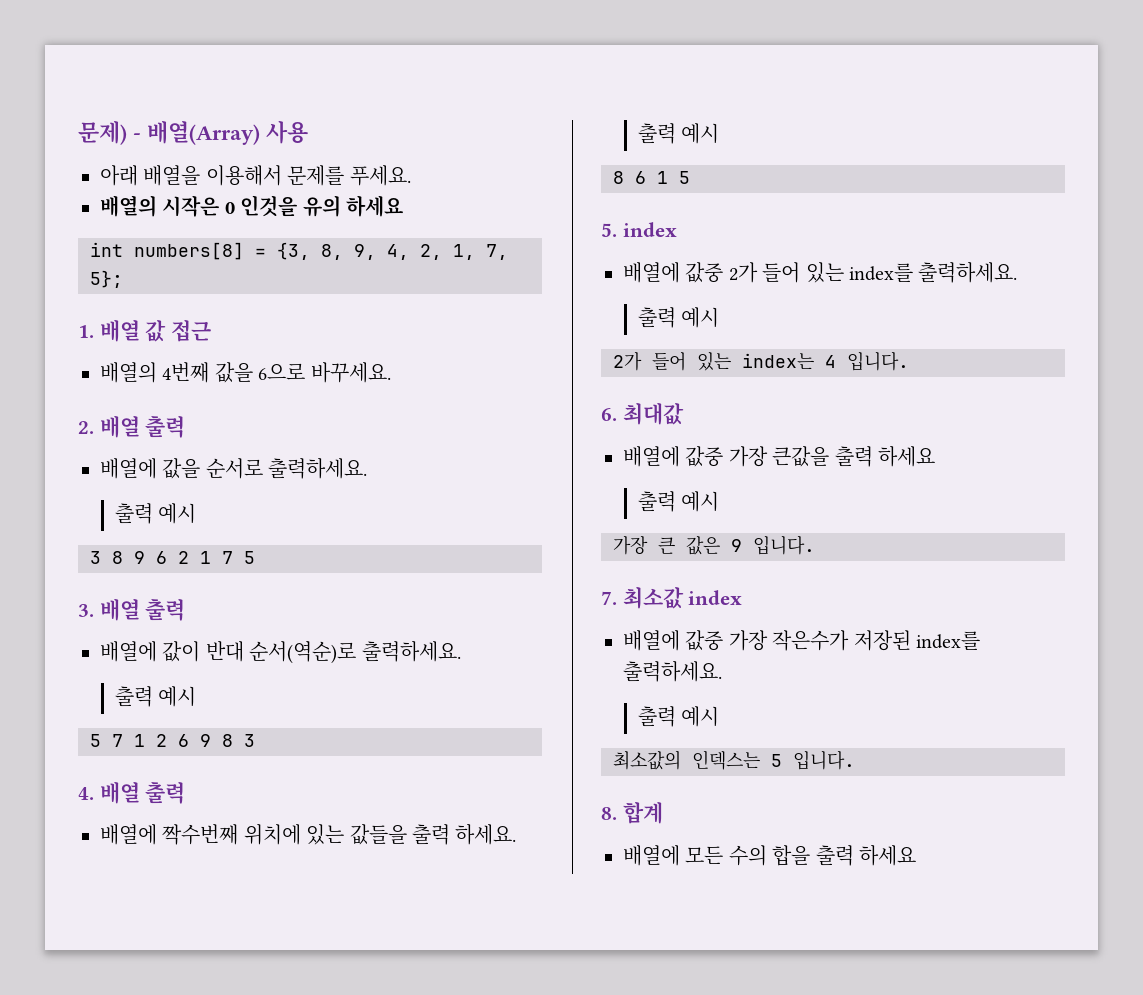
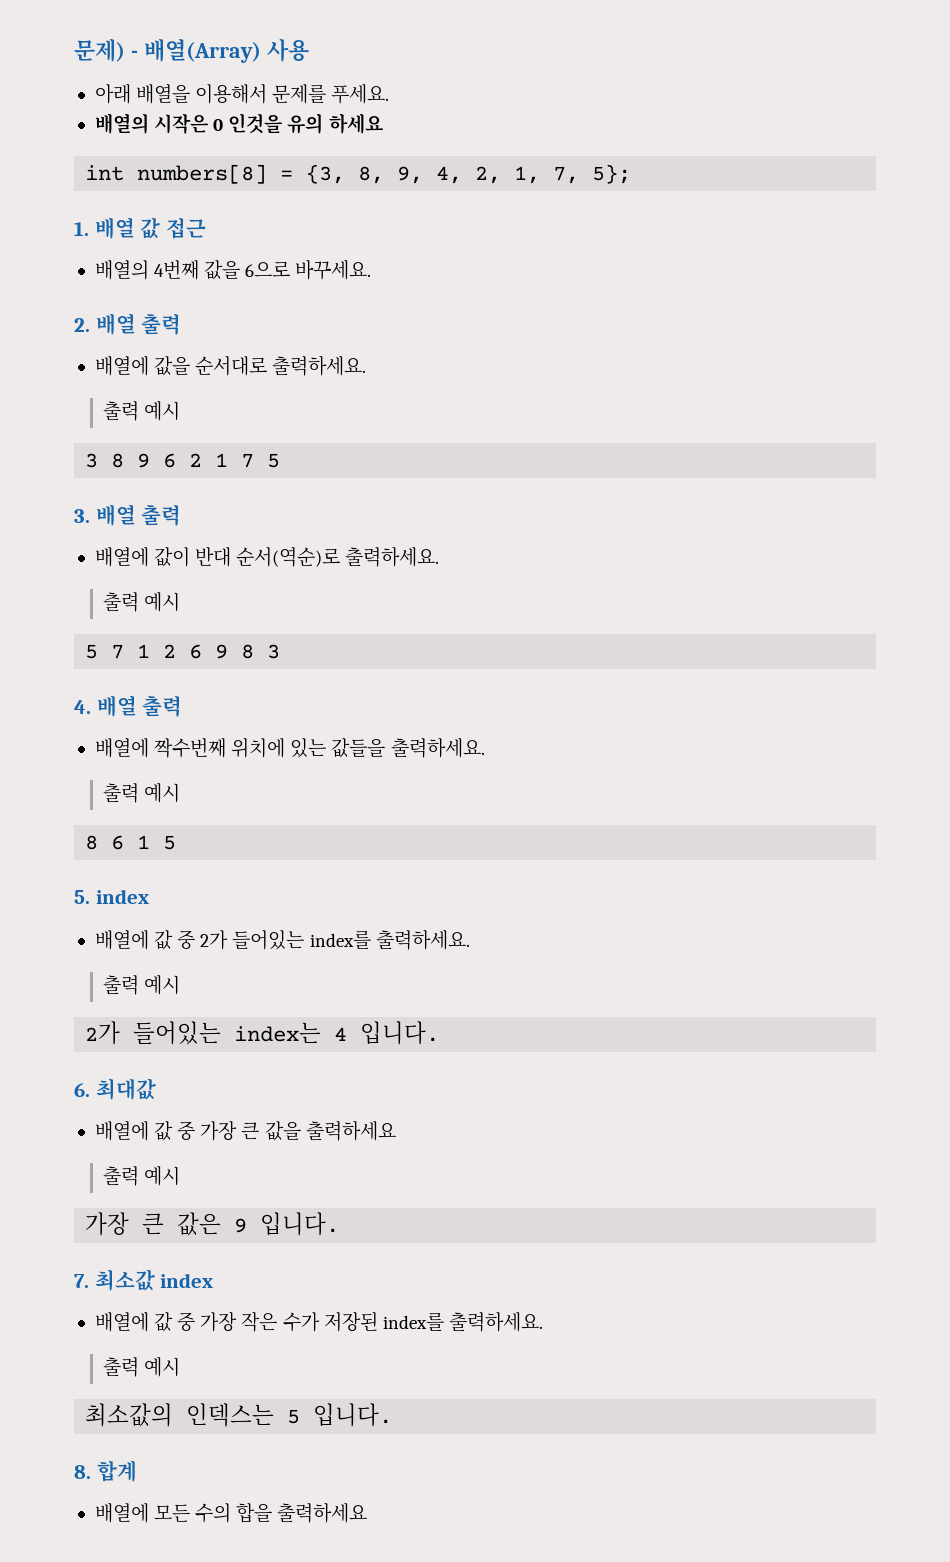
- 배열에 값을 순서로 출력하세요.
+ 배열에 값을 순서대로 출력하세요.
- 배열에 짝수번째 위치에 있는 값들을 출력 하세요.
+ 배열에 짝수번째 위치에 있는 값들을 출력하세요.
- 배열에 값중 2가 들어 있는 index를 출력하세요.
+ 배열에 값 중 2가 들어있는 index를 출력하세요.
- 2가 들어 있는 index는 4 입니다.
+ 2가 들어있는 index는 4 입니다.
- 배열에 값중 가장 큰값을 출력 하세요
+ 배열에 값 중 가장 큰 값을 출력하세요
- 배열에 값중 가장 작은수가 저장된 index를 출력하세요.
+ 배열에 값 중 가장 작은 수가 저장된 index를 출력하세요.
- 배열에 모든 수의 합을 출력 하세요
+ 배열에 모든 수의 합을 출력하세요

